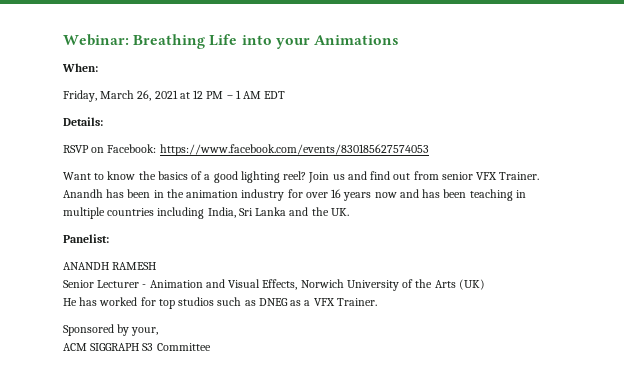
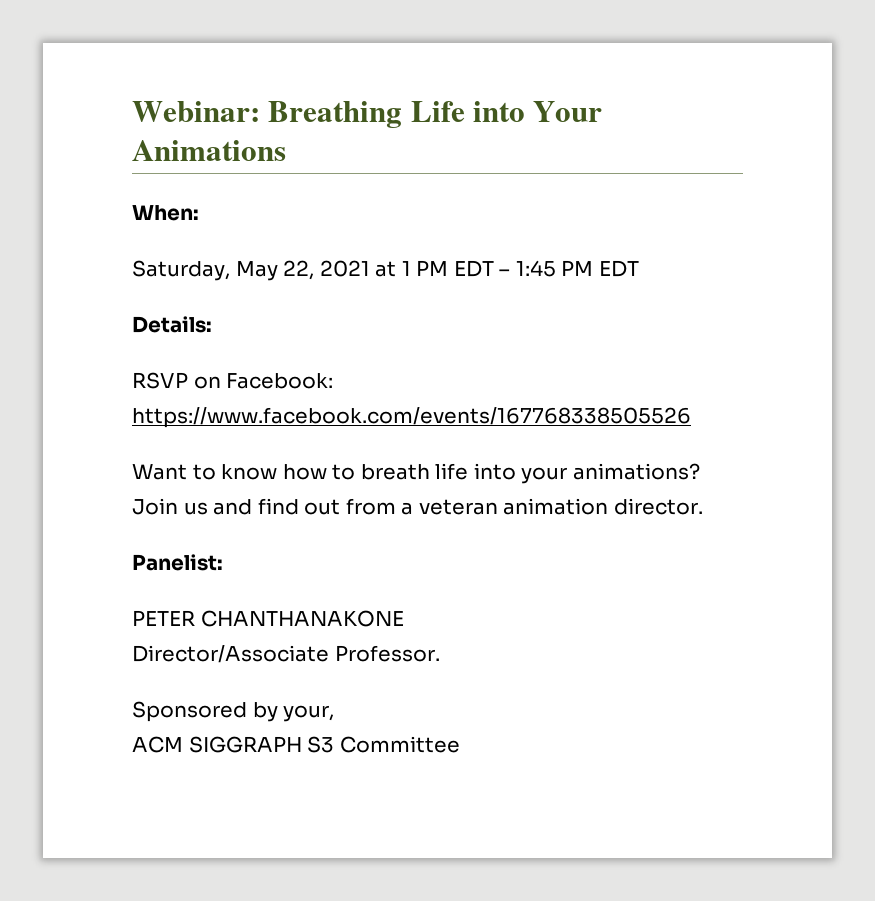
- Webinar: Breathing Life into your Animations
+ Webinar: Breathing Life into Your Animations
- Friday, March 26, 2021 at 12 PM – 1 AM EDT
+ Saturday, May 22, 2021 at 1 PM EDT – 1:45 PM EDT
- RSVP on Facebook: https://www.facebook.com/events/830185627574053
+ RSVP on Facebook: https://www.facebook.com/events/167768338505526
- Want to know the basics of a good lighting reel?
+ Want to know how to breath life into your animations?
- Join us and find out from senior VFX Trainer. Anandh has been in the animation industry for over 16 years now and has been teaching in multiple countries including India, Sri Lanka and the UK.
+ Join us and find out from a veteran animation director.
  Panelist:
- ANANDH RAMESH
- Senior Lecturer - Animation and Visual Effects, Norwich University of the Arts (UK)
- He has worked for top studios such as DNEG as a VFX Trainer.
+ PETER CHANTHANAKONE
+ Director/Associate Professor.

